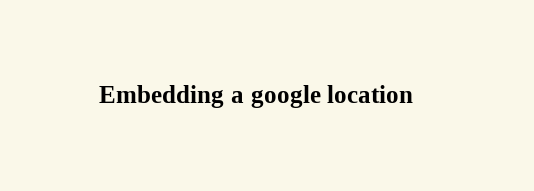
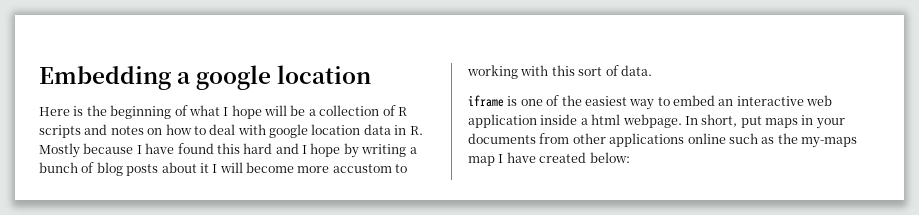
+ Here is the beginning of what I hope will be a collection of R scripts and notes on how to deal with google location data in R. Mostly because I have found this hard and I hope by writing a bunch of blog posts about it I will become more accustom to working with this sort of data.
+ iframe is one of the easiest way to embed an interactive web application inside a html webpage. In short, put maps in your documents from other applications online such as the my-maps map I have created below:

